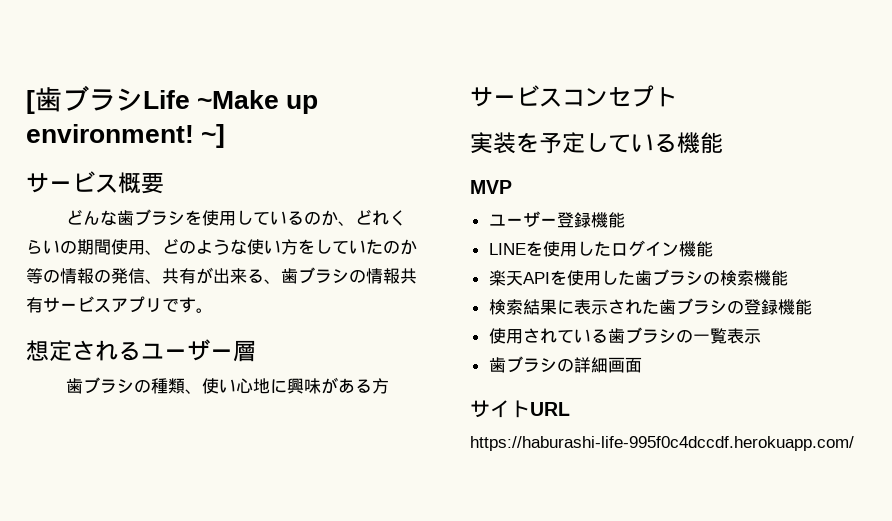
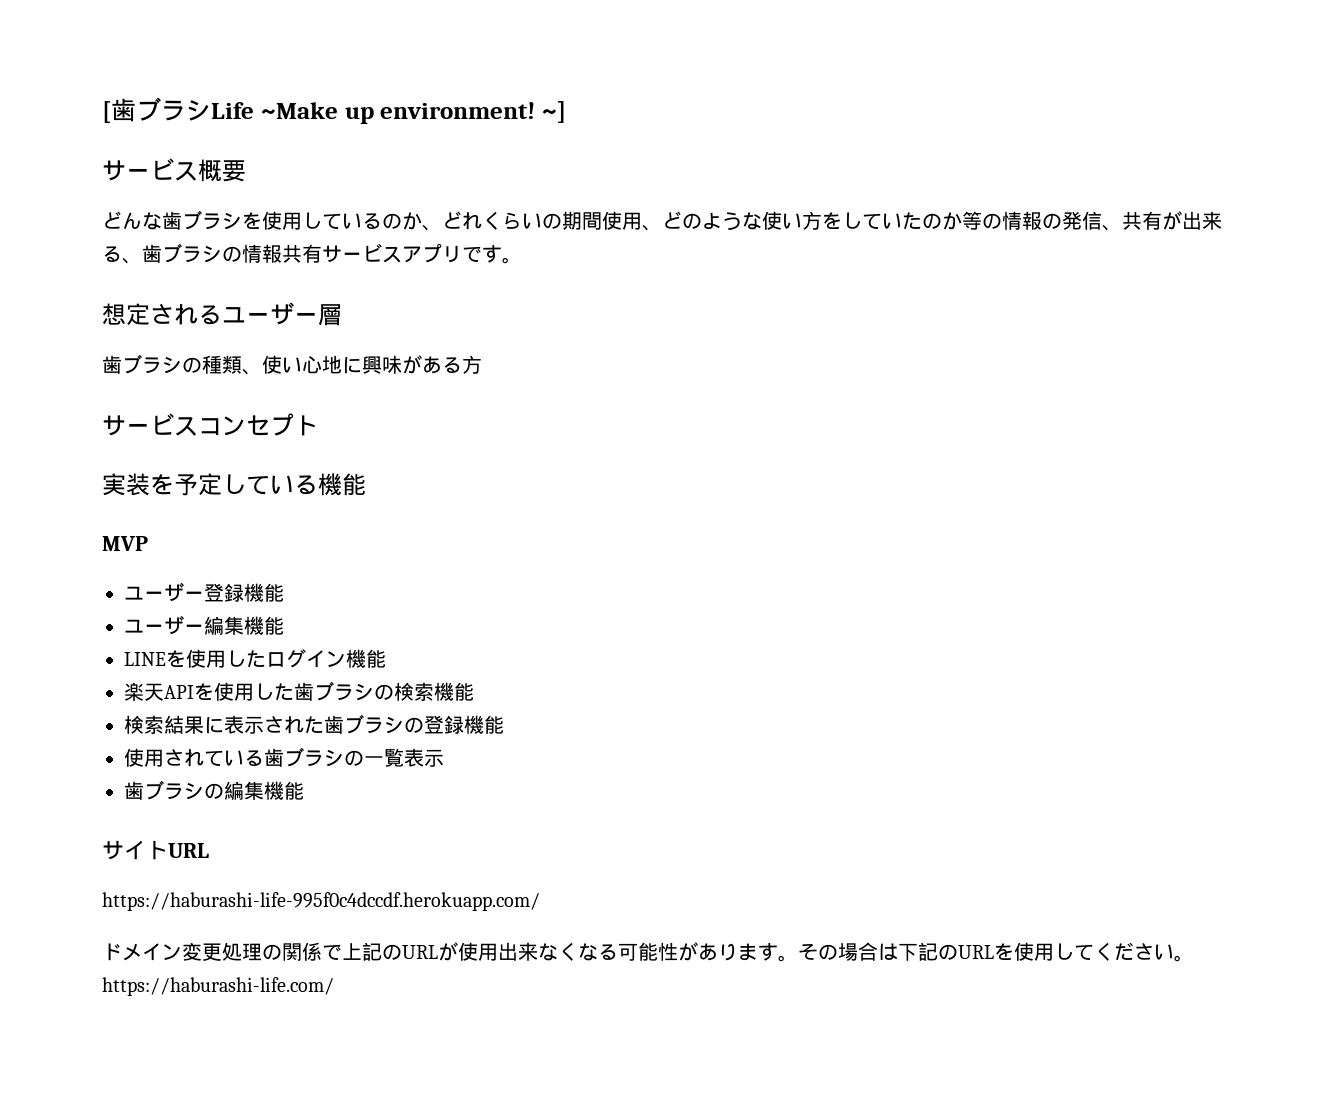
+ ユーザー編集機能
- 歯ブラシの詳細画面
+ 歯ブラシの編集機能
+ ドメイン変更処理の関係で上記のURLが使用出来なくなる可能性があります。その場合は下記のURLを使用してください。https://haburashi-life.com/

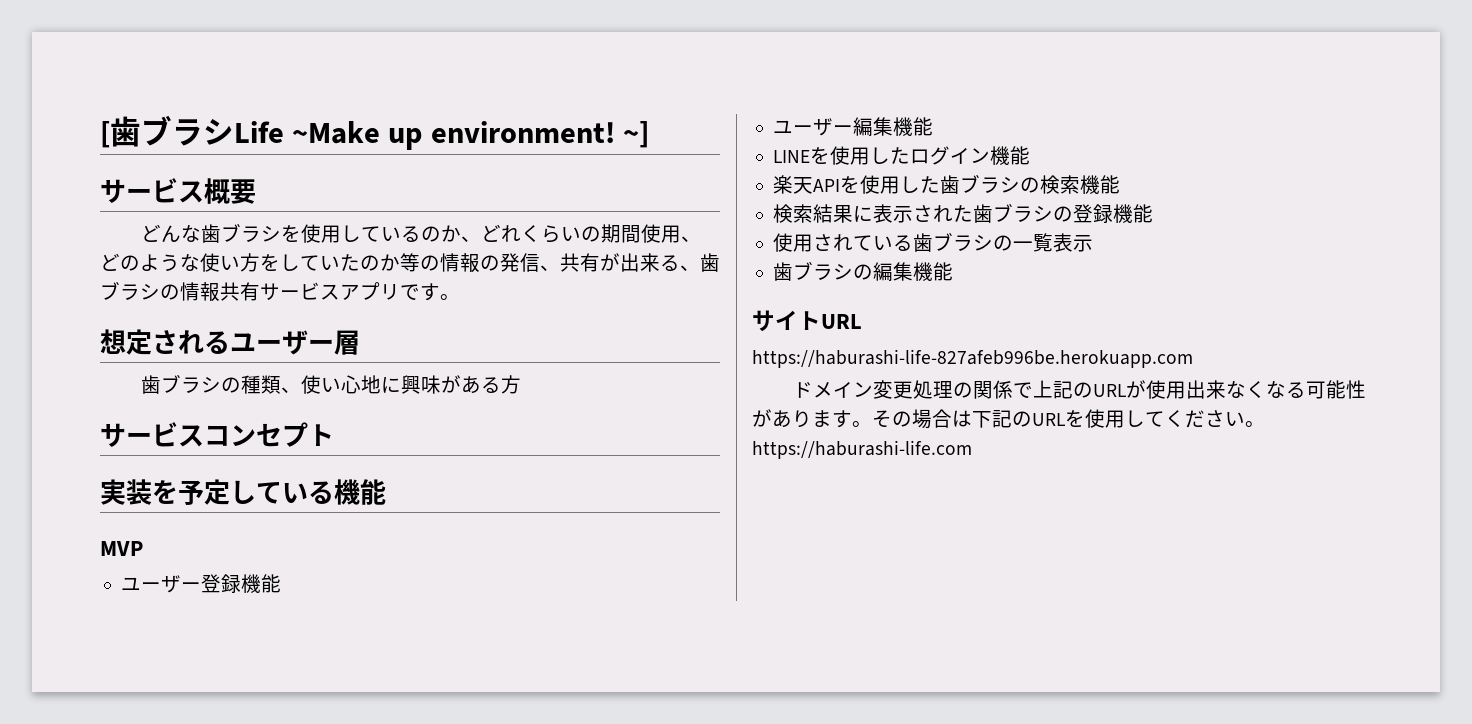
- https://haburashi-life-995f0c4dccdf.herokuapp.com/
+ https://haburashi-life-827afeb996be.herokuapp.com
- その場合は下記のURLを使用してください。https://haburashi-life.com/
+ その場合は下記のURLを使用してください。https://haburashi-life.com

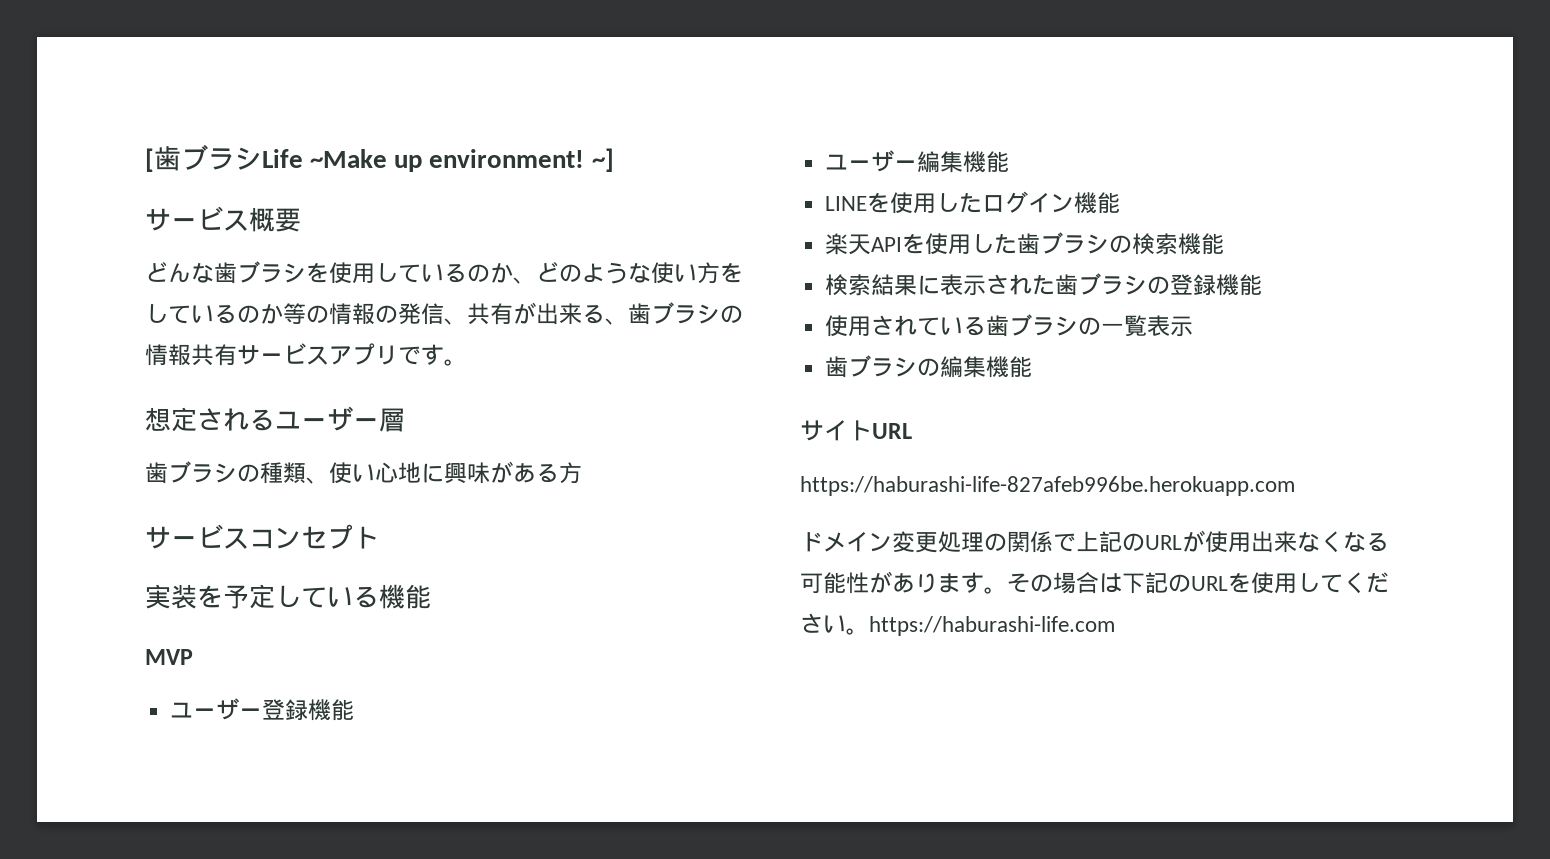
- どんな歯ブラシを使用しているのか、どれくらいの期間使用、どのような使い方をしていたのか等の情報の発信、共有が出来る、歯ブラシの情報共有サービスアプリです。
+ どんな歯ブラシを使用しているのか、どのような使い方をしているのか等の情報の発信、共有が出来る、歯ブラシの情報共有サービスアプリです。

